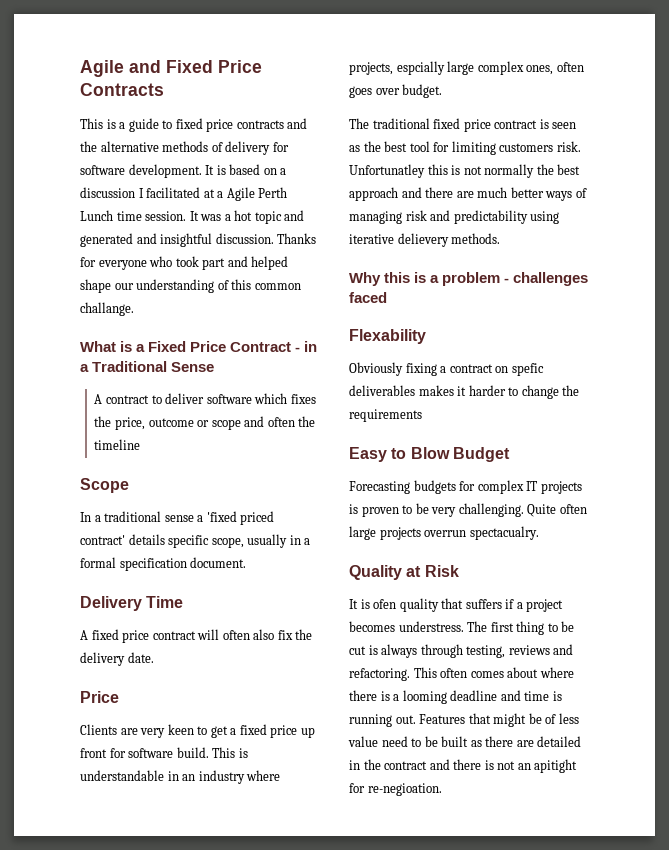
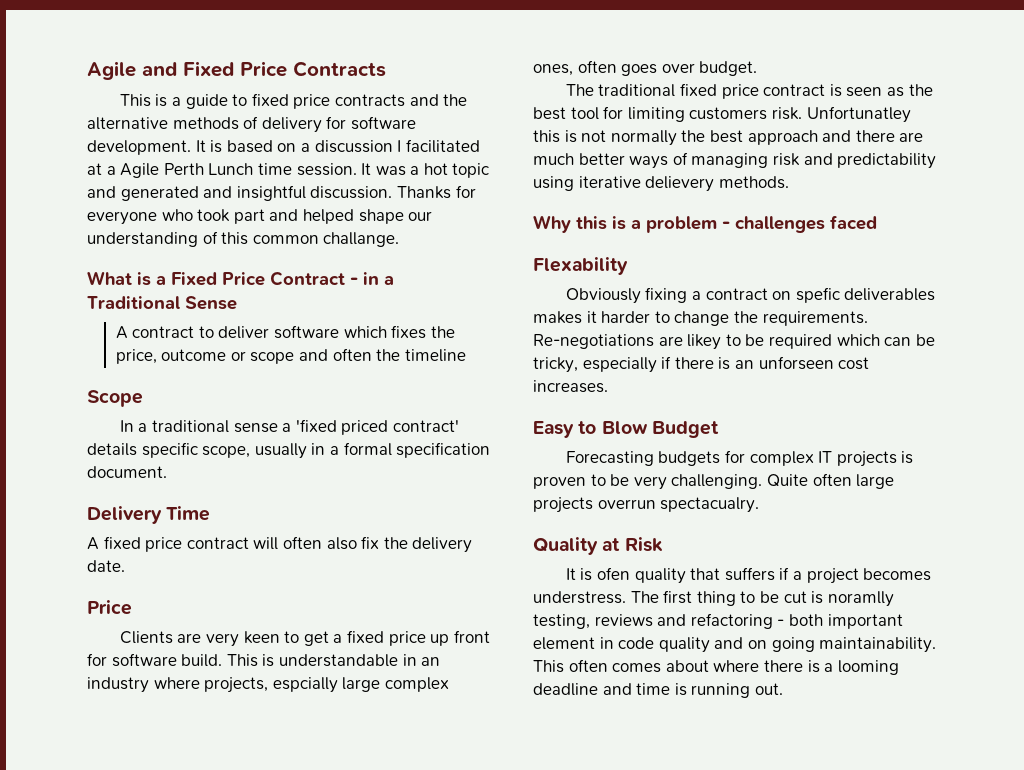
- Obviously fixing a contract on spefic deliverables makes it harder to change the requirements
+ Obviously fixing a contract on spefic deliverables makes it harder to change the requirements. Re-negotiations are likey to be required which can be tricky, especially if there is an unforseen cost increases.
- The first thing to be cut is always through testing, reviews and refactoring.
+ The first thing to be cut is noramlly testing, reviews and refactoring - both important element in code quality and on going maintainability.
- Features that might be of less value need to be built as there are detailed in the contract and there is not an apitight for re-negioation.

